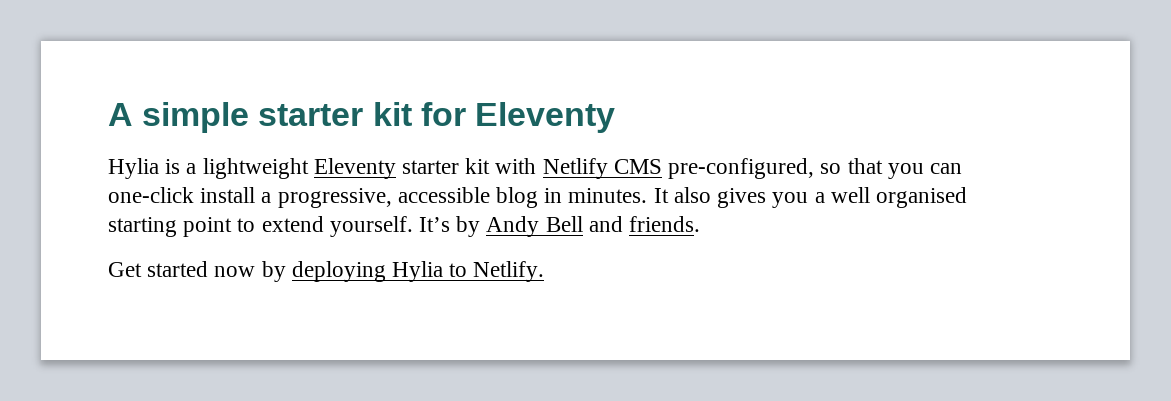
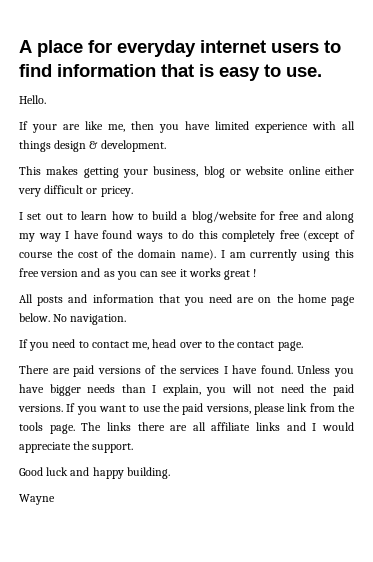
- A simple starter kit for Eleventy
- Hylia is a lightweight Eleventy starter kit with Netlify CMS pre-configured, so that you can one-click install a progressive, accessible blog in minutes. It also gives you a well organised starting point to extend yourself. It’s by Andy Bell and friends.
- Get started now by deploying Hylia to Netlify.
+ A place for everyday internet users to find information that is easy to use.
+ Hello.
+ If your are like me, then you have limited experience with all things design & development.
+ This makes getting your business, blog or website online either very difficult or pricey.
+ I set out to learn how to build a blog/website for free and along my way I have found ways to do this completely free (except of course the cost of the domain name). I am currently using this free version and as you can see it works great !
+ All posts and information that you need are on the home page below. No navigation.
+ If you need to contact me, head over to the contact page.
+ There are paid versions of the services I have found. Unless you have bigger needs than I explain, you will not need the paid versions. If you want to use the paid versions, please link from the tools page. The links there are all affiliate links and I would appreciate the support.
+ Good luck and happy building.
+ Wayne

